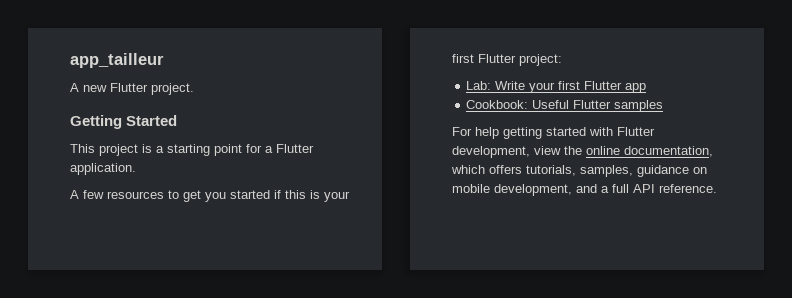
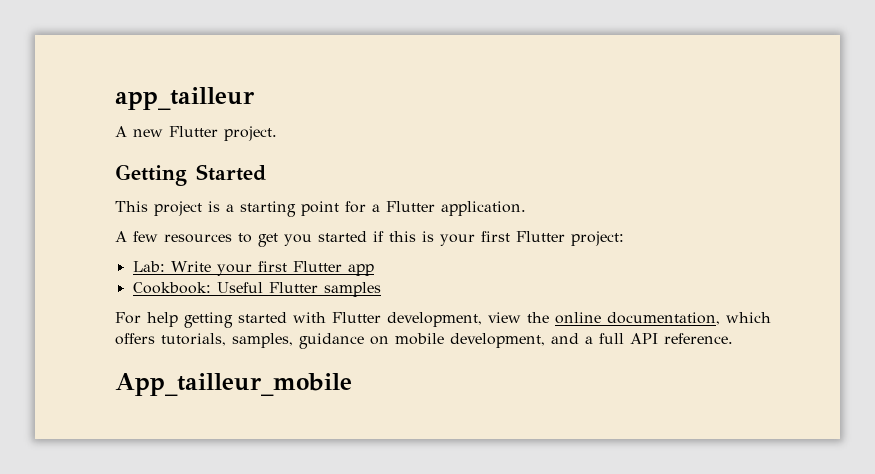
+ App_tailleur_mobile

